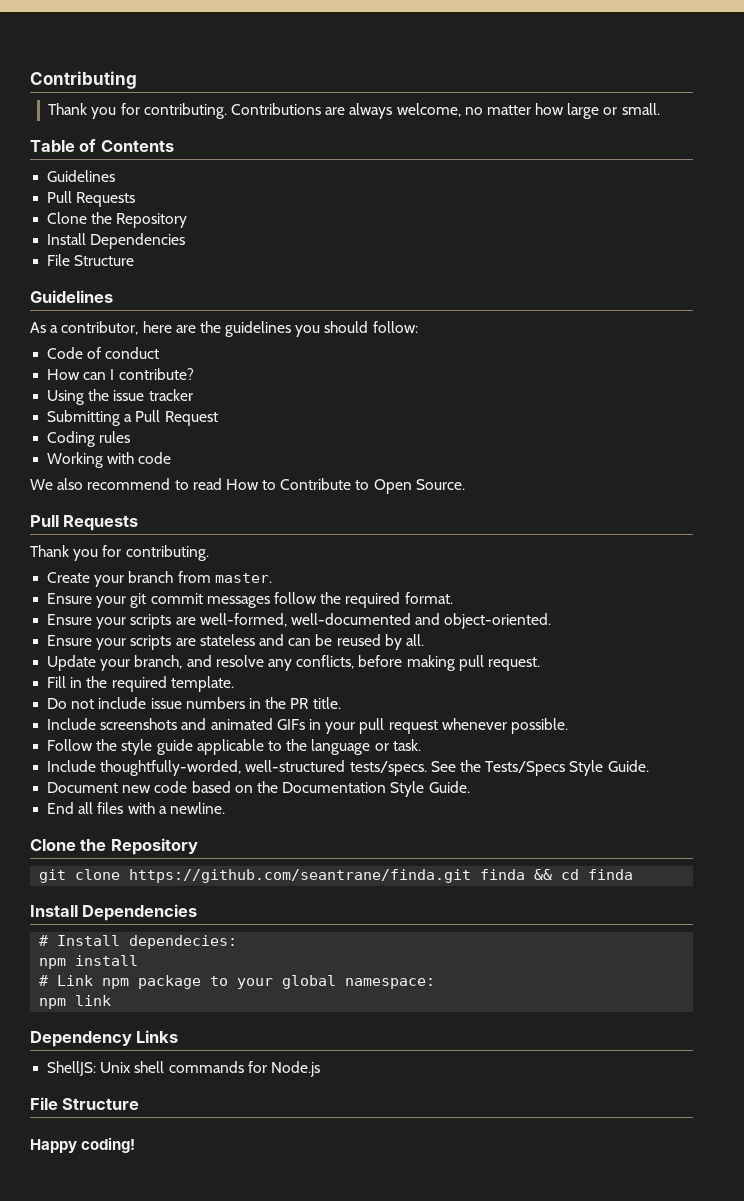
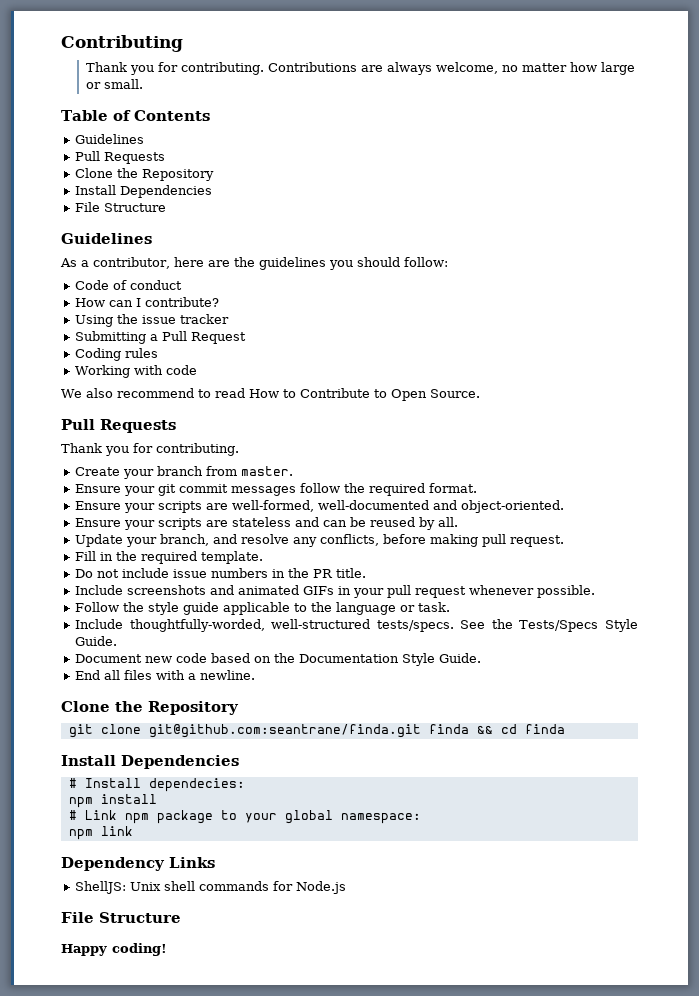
- git clone https://github.com/seantrane/finda.git finda && cd finda
+ git clone git@github.com:seantrane/finda.git finda && cd finda

